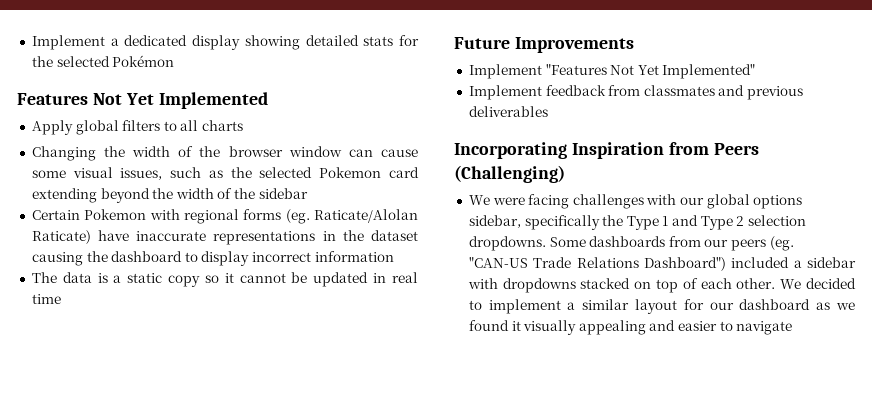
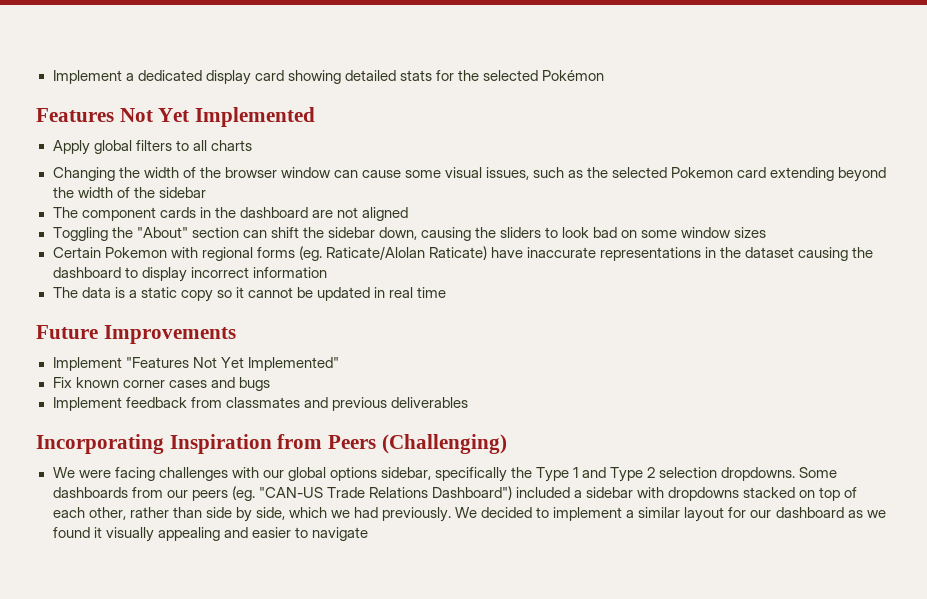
- Implement a dedicated display showing detailed stats for the selected Pokémon
+ Implement a dedicated display card showing detailed stats for the selected Pokémon
+ The component cards in the dashboard are not aligned
+ Toggling the "About" section can shift the sidebar down, causing the sliders to look bad on some window sizes
+ Fix known corner cases and bugs
- Some dashboards from our peers (eg. "CAN-US Trade Relations Dashboard") included a sidebar with dropdowns stacked on top of each other.
+ Some dashboards from our peers (eg. "CAN-US Trade Relations Dashboard") included a sidebar with dropdowns stacked on top of each other, rather than side by side, which we had previously.

